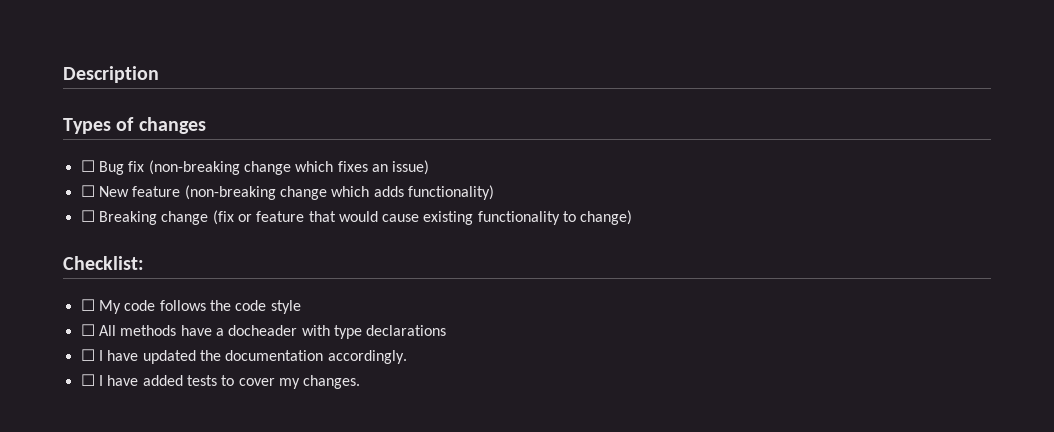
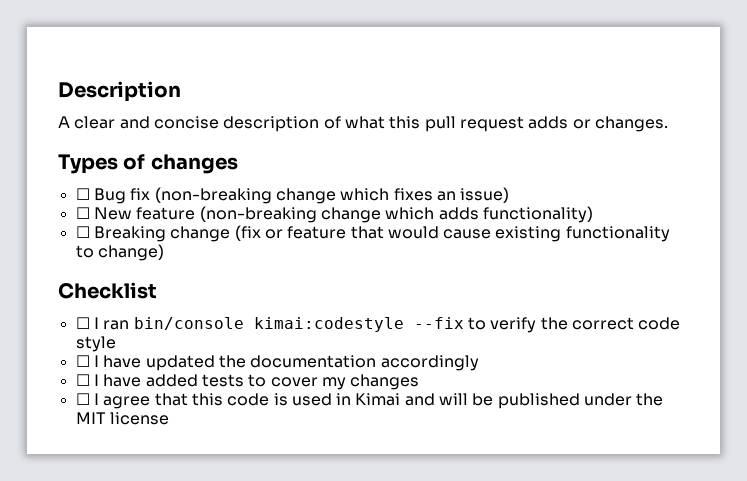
+ A clear and concise description of what this pull request adds or changes.
- Checklist:
- ☐ My code follows the code style
- ☐ All methods have a docheader with type declarations
+ Checklist
+ ☐ I ran bin/console kimai:codestyle --fix to verify the correct code style
- ☐ I have updated the documentation accordingly.
+ ☐ I have updated the documentation accordingly
- ☐ I have added tests to cover my changes.
+ ☐ I have added tests to cover my changes
+ ☐ I agree that this code is used in Kimai and will be published under the MIT license

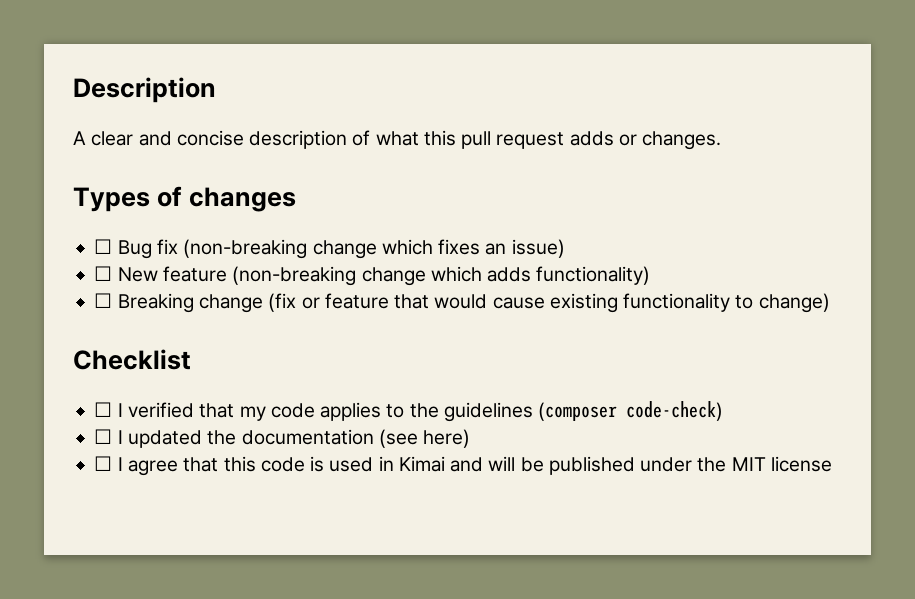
- ☐ I ran bin/console kimai:codestyle --fix to verify the correct code style
- ☐ I have updated the documentation accordingly
- ☐ I have added tests to cover my changes
+ ☐ I verified that my code applies to the guidelines (composer code-check)
+ ☐ I updated the documentation (see here)

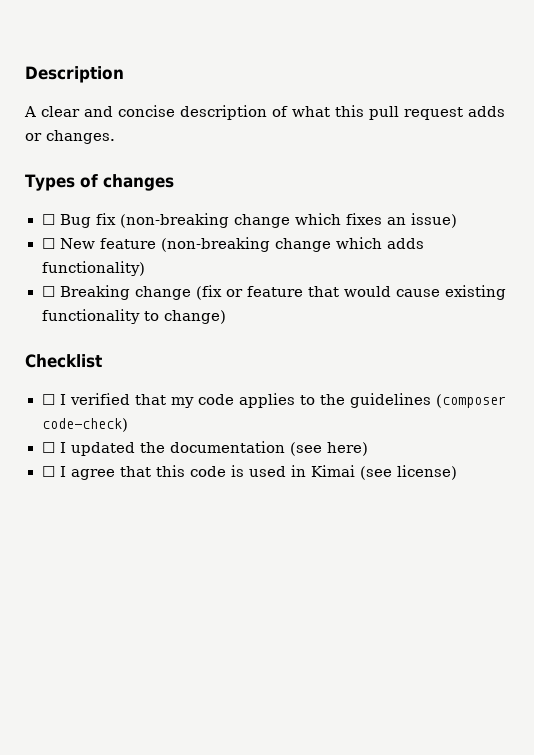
- ☐ I agree that this code is used in Kimai and will be published under the MIT license
+ ☐ I agree that this code is used in Kimai (see license)

